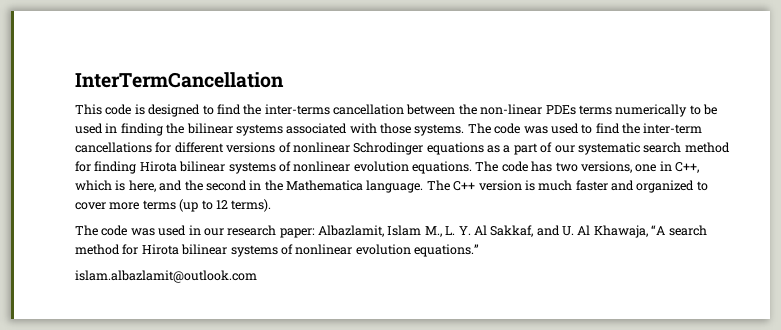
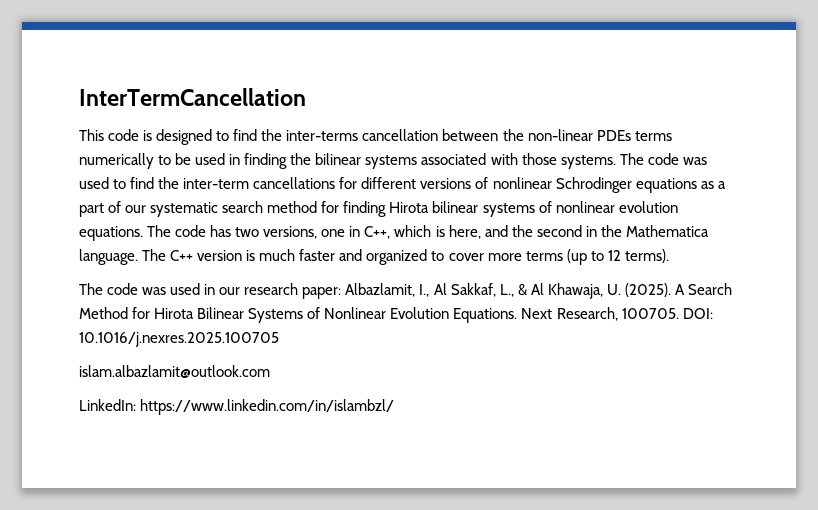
- The code was used in our research paper: Albazlamit, Islam M., L. Y. Al Sakkaf, and U. Al Khawaja, “A search method for Hirota bilinear systems of nonlinear evolution equations.”
+ The code was used in our research paper: Albazlamit, I., Al Sakkaf, L., & Al Khawaja, U. (2025). A Search Method for Hirota Bilinear Systems of Nonlinear Evolution Equations. Next Research, 100705. DOI: 10.1016/j.nexres.2025.100705
+ LinkedIn: https://www.linkedin.com/in/islambzl/

